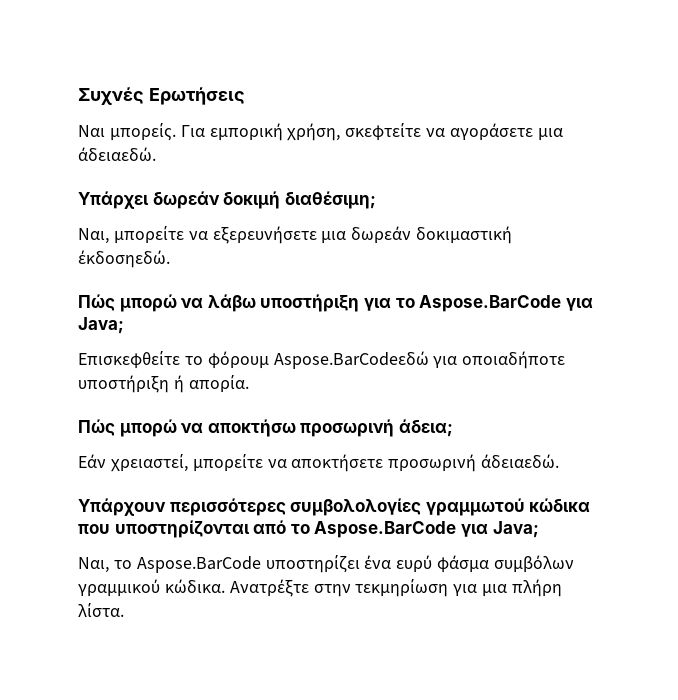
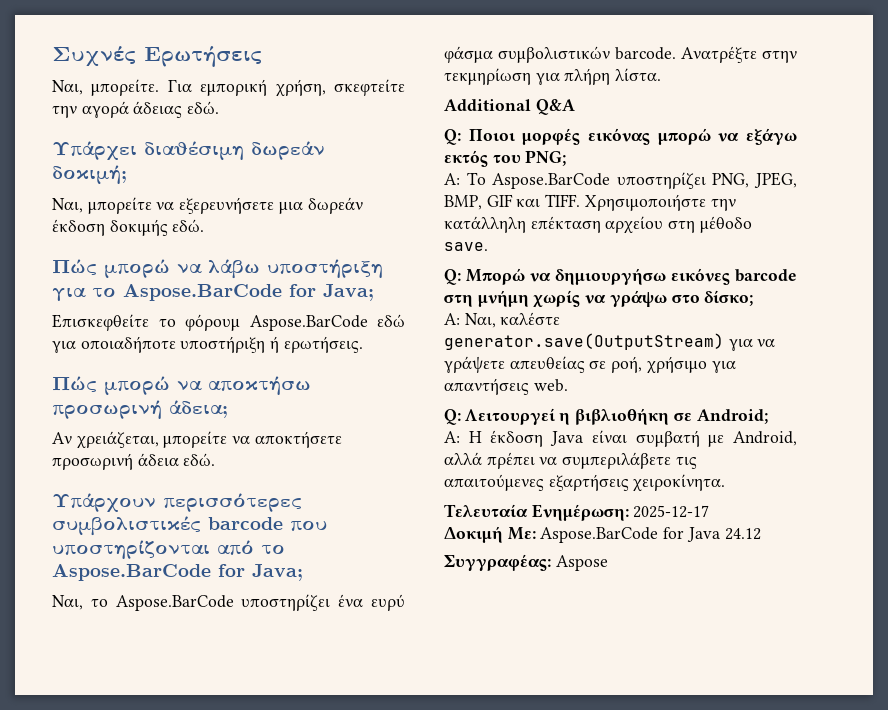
- Ναι μπορείς.
+ Ναι, μπορείτε.
- Για εμπορική χρήση, σκεφτείτε να αγοράσετε μια άδειαεδώ.
- Υπάρχει δωρεάν δοκιμή διαθέσιμη;
+ Για εμπορική χρήση, σκεφτείτε την αγορά άδειας εδώ.
+ Υπάρχει διαθέσιμη δωρεάν δοκιμή;
- Ναι, μπορείτε να εξερευνήσετε μια δωρεάν δοκιμαστική έκδοσηεδώ.
+ Ναι, μπορείτε να εξερευνήσετε μια δωρεάν έκδοση δοκιμής εδώ.
- Πώς μπορώ να λάβω υποστήριξη για το Aspose.BarCode για Java;
+ Πώς μπορώ να λάβω υποστήριξη για το Aspose.BarCode for Java;
- Επισκεφθείτε το φόρουμ Aspose.BarCodeεδώ για οποιαδήποτε υποστήριξη ή απορία.
+ Επισκεφθείτε το φόρουμ Aspose.BarCode εδώ για οποιαδήποτε υποστήριξη ή ερωτήσεις.
- Εάν χρειαστεί, μπορείτε να αποκτήσετε προσωρινή άδειαεδώ.
+ Αν χρειάζεται, μπορείτε να αποκτήσετε προσωρινή άδεια εδώ.
- Υπάρχουν περισσότερες συμβολολογίες γραμμωτού κώδικα που υποστηρίζονται από το Aspose.BarCode για Java;
+ Υπάρχουν περισσότερες συμβολιστικές barcode που υποστηρίζονται από το Aspose.BarCode for Java;
- Ναι, το Aspose.BarCode υποστηρίζει ένα ευρύ φάσμα συμβόλων γραμμικού κώδικα.
+ Ναι, το Aspose.BarCode υποστηρίζει ένα ευρύ φάσμα συμβολιστικών barcode.
- Ανατρέξτε στην τεκμηρίωση για μια πλήρη λίστα.
+ Ανατρέξτε στην τεκμηρίωση για πλήρη λίστα.
+ Additional Q&A
+ Q: Ποιοι μορφές εικόνας μπορώ να εξάγω εκτός του PNG;
+ A: Το Aspose.BarCode υποστηρίζει PNG, JPEG, BMP, GIF και TIFF. Χρησιμοποιήστε την κατάλληλη επέκταση αρχείου στη μέθοδο save.
+ Q: Μπορώ να δημιουργήσω εικόνες barcode στη μνήμη χωρίς να γράψω στο δίσκο;
+ A: Ναι, καλέστε generator.save(OutputStream) για να γράψετε απευθείας σε ροή, χρήσιμο για απαντήσεις web.
+ Q: Λειτουργεί η βιβλιοθήκη σε Android;
+ A: Η έκδοση Java είναι συμβατή με Android, αλλά πρέπει να συμπεριλάβετε τις απαιτούμενες εξαρτήσεις χειροκίνητα.
+ Τελευταία Ενημέρωση: 2025-12-17
+ Δοκιμή Με: Aspose.BarCode for Java 24.12
+ Συγγραφέας: Aspose

